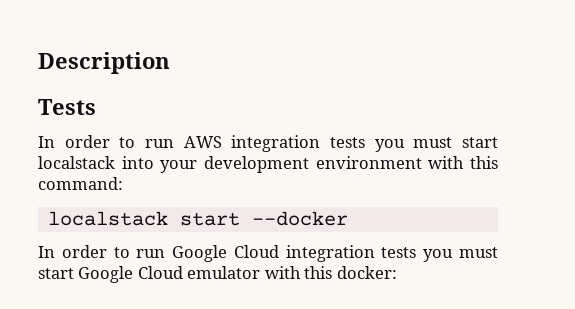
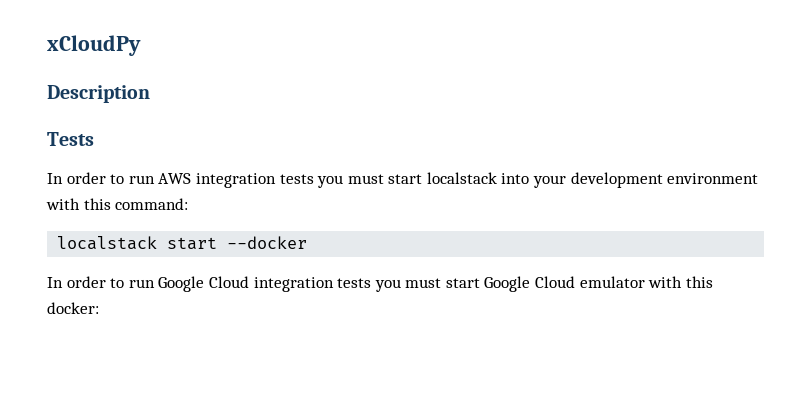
+ xCloudPy

